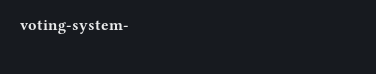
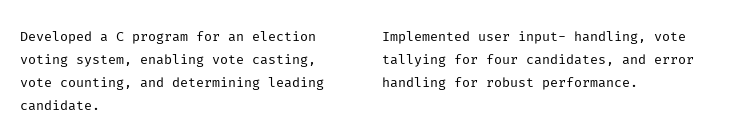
- voting-system-
+ Developed a C program for an election voting system, enabling vote casting, vote counting, and determining leading candidate.
+ Implemented user input- handling, vote tallying for four candidates, and error handling for robust performance.

